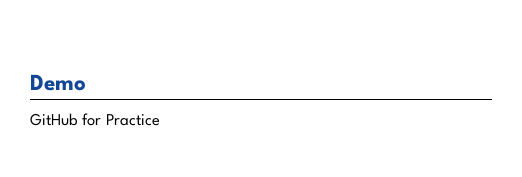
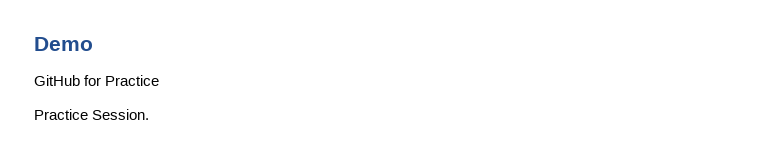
+ Practice Session.

